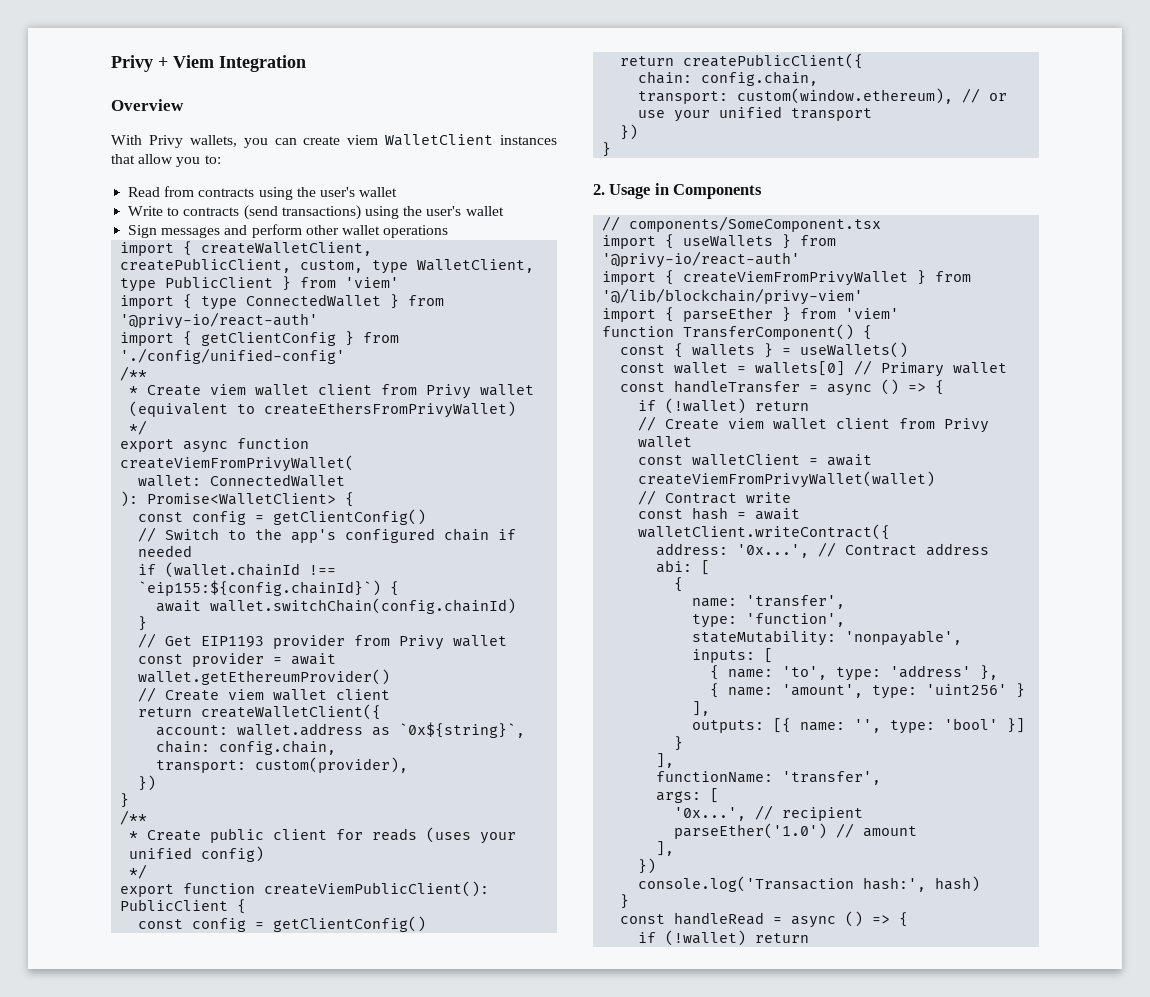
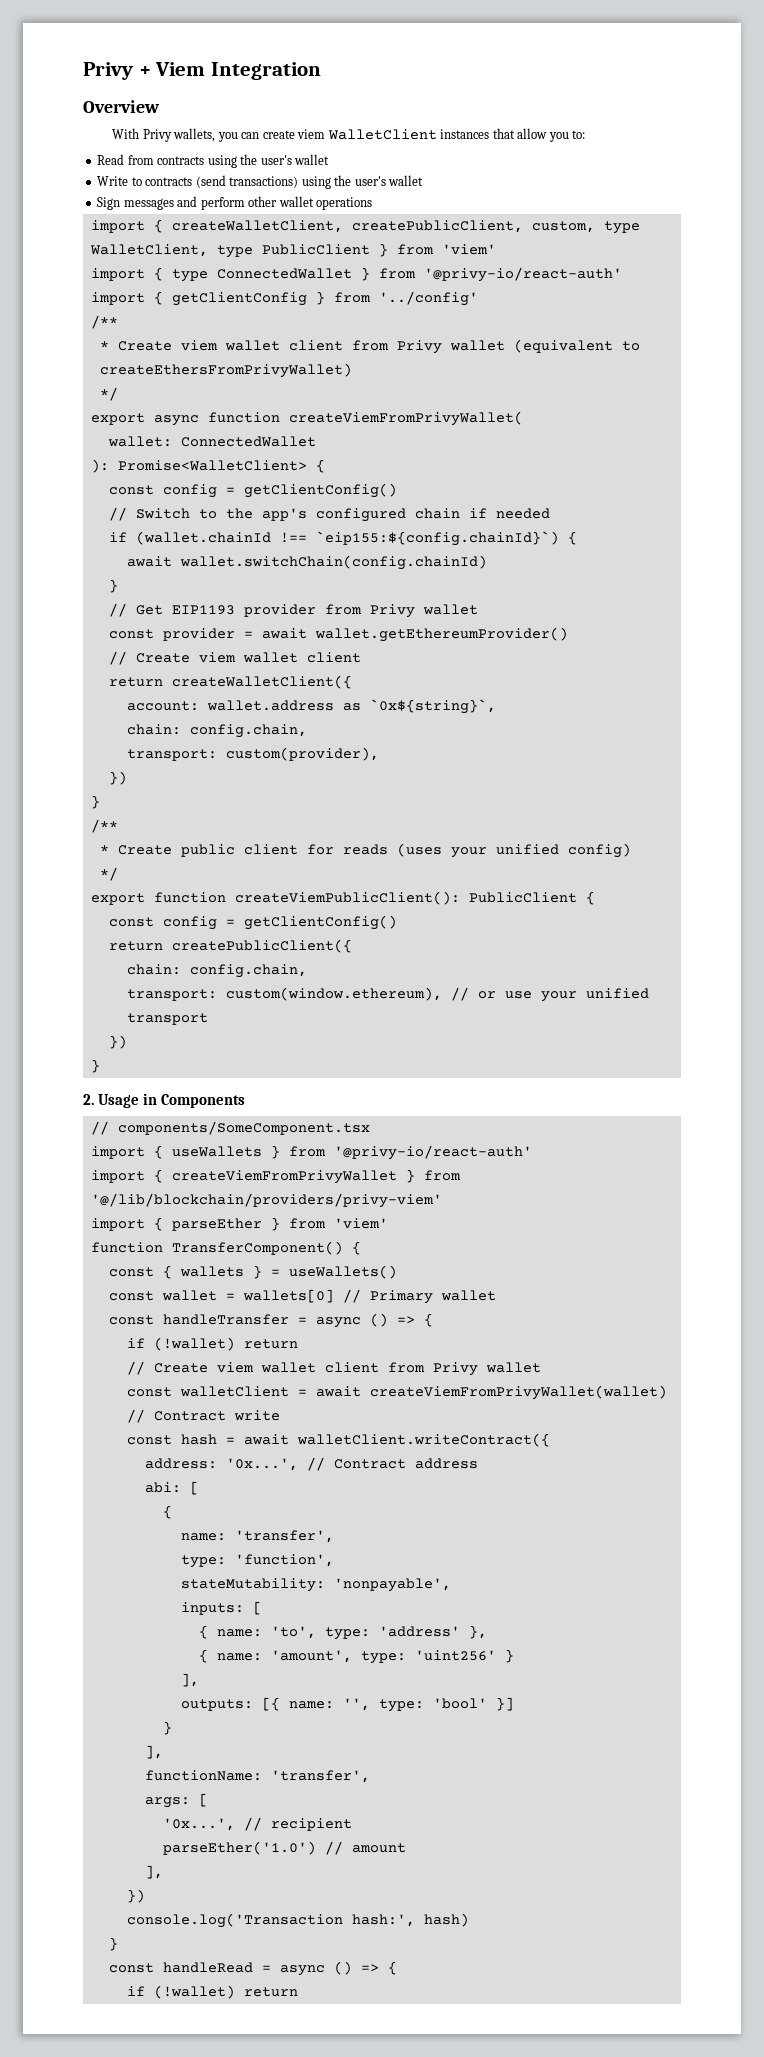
- import { getClientConfig } from './config/unified-config'
+ import { getClientConfig } from '../config'
- import { createViemFromPrivyWallet } from '@/lib/blockchain/privy-viem'
+ import { createViemFromPrivyWallet } from '@/lib/blockchain/providers/privy-viem'

